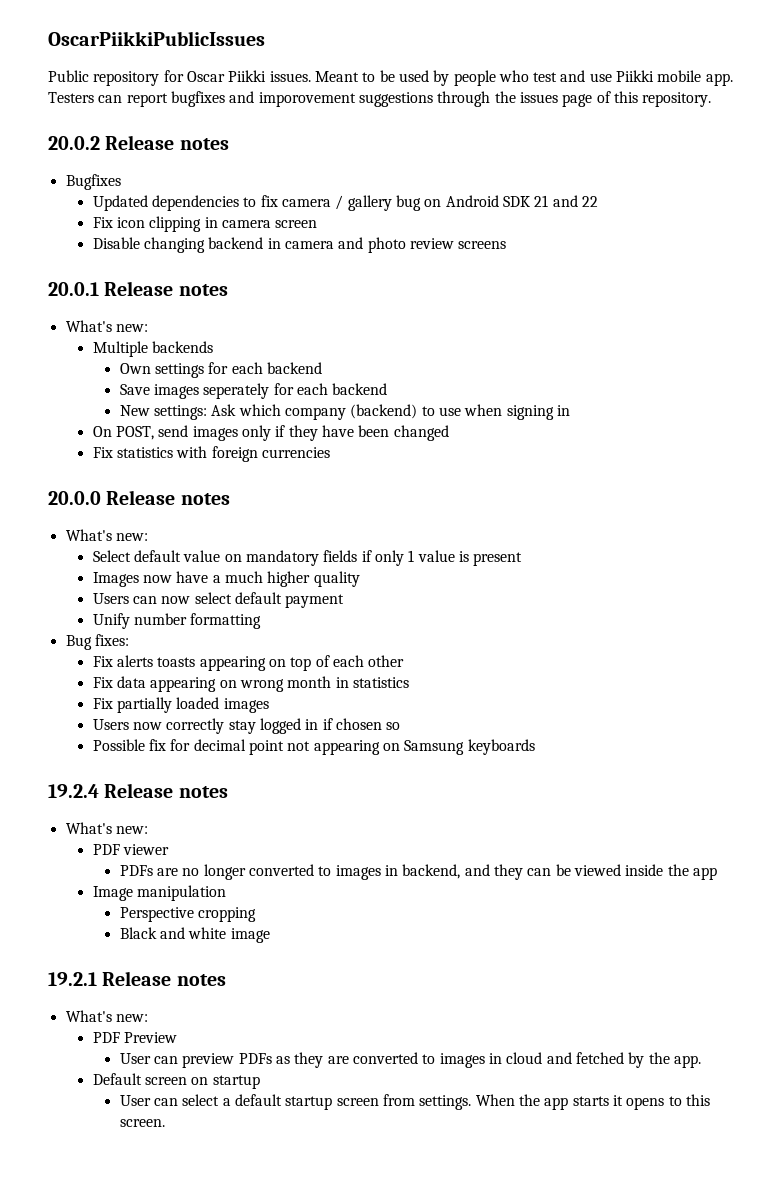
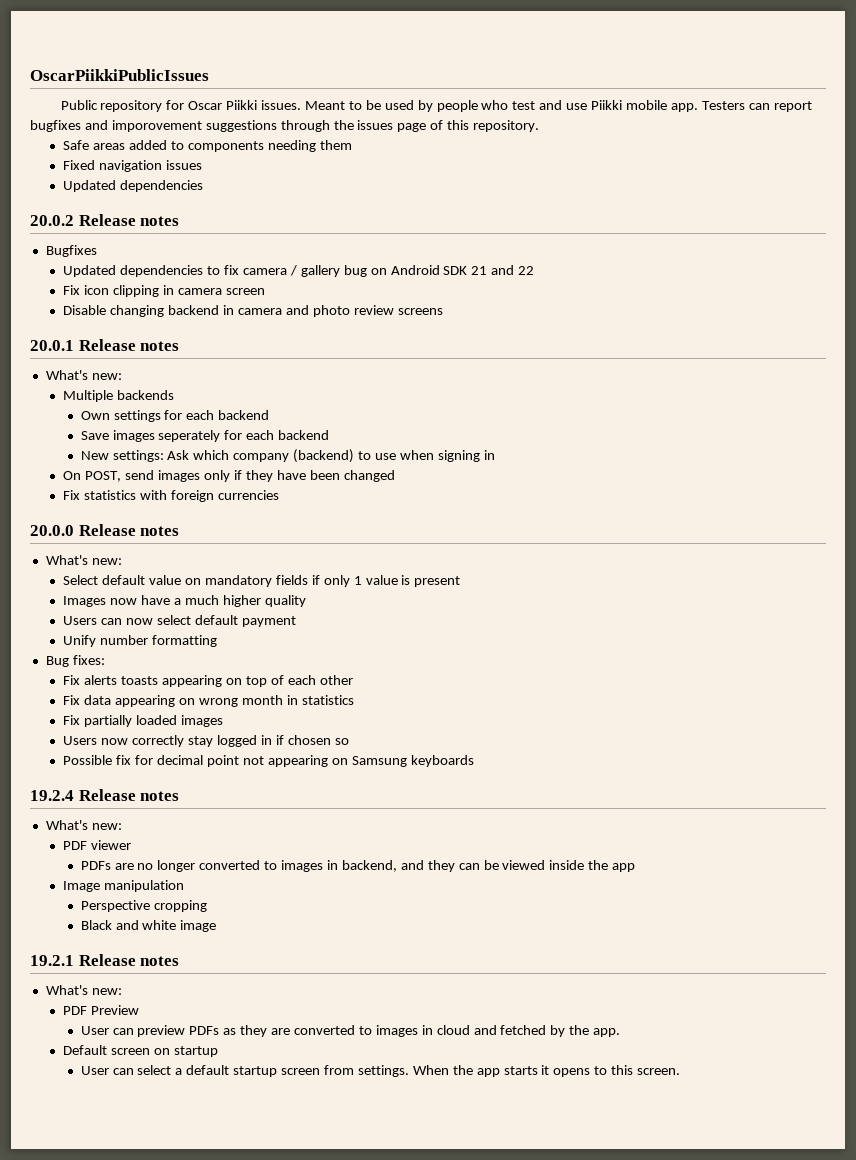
+ Safe areas added to components needing them
+ Fixed navigation issues
+ Updated dependencies

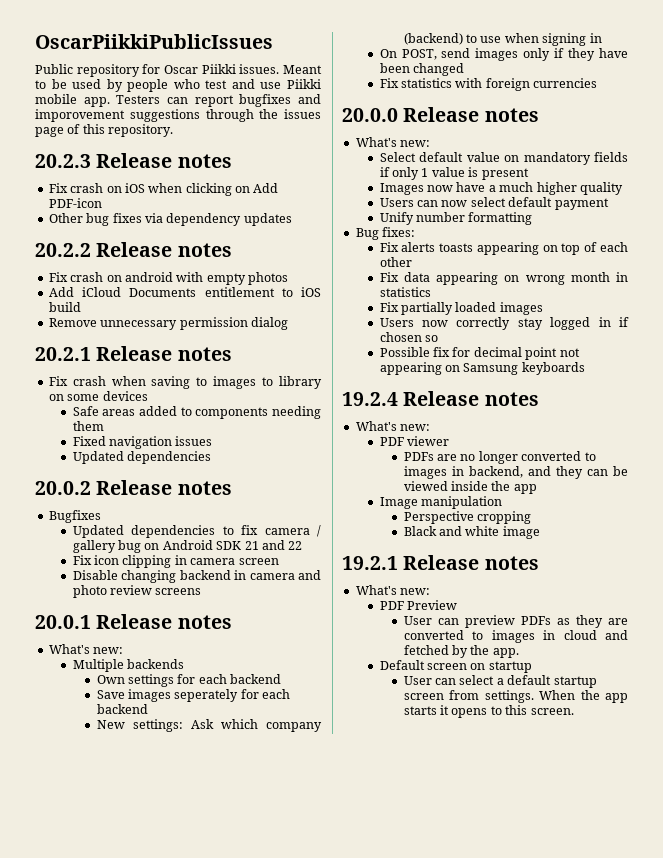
+ 20.2.3 Release notes
+ Fix crash on iOS when clicking on Add PDF-icon
+ Other bug fixes via dependency updates
+ 20.2.2 Release notes
+ Fix crash on android with empty photos
+ Add iCloud Documents entitlement to iOS build
+ Remove unnecessary permission dialog
+ 20.2.1 Release notes
+ Fix crash when saving to images to library on some devices

